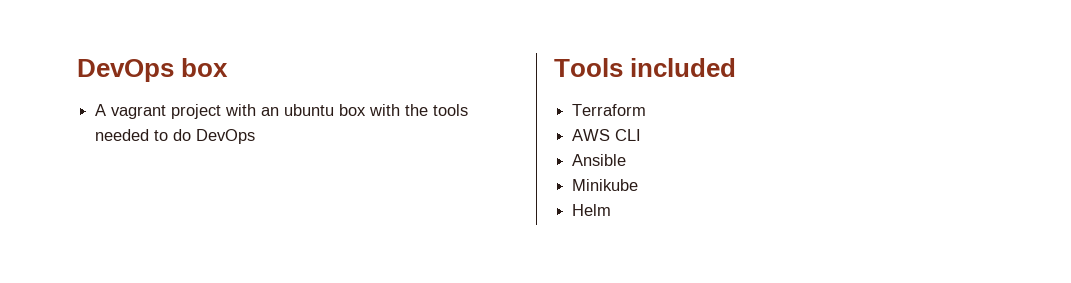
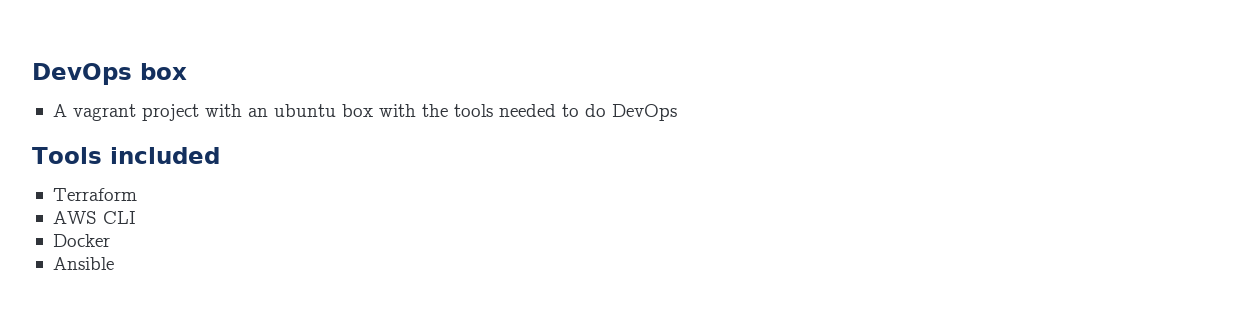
+ Docker
- Minikube
- Helm

